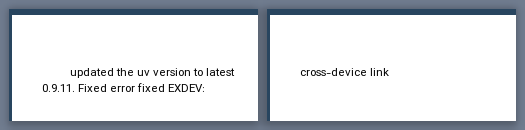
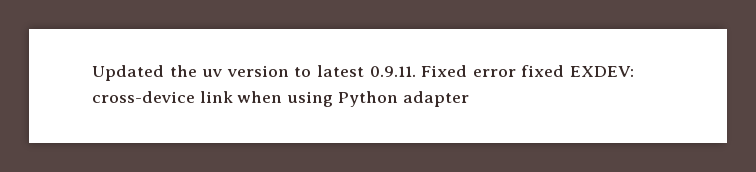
- updated the uv version to latest 0.9.11. Fixed error fixed EXDEV: cross-device link
+ Updated the uv version to latest 0.9.11. Fixed error fixed EXDEV: cross-device link when using Python adapter

